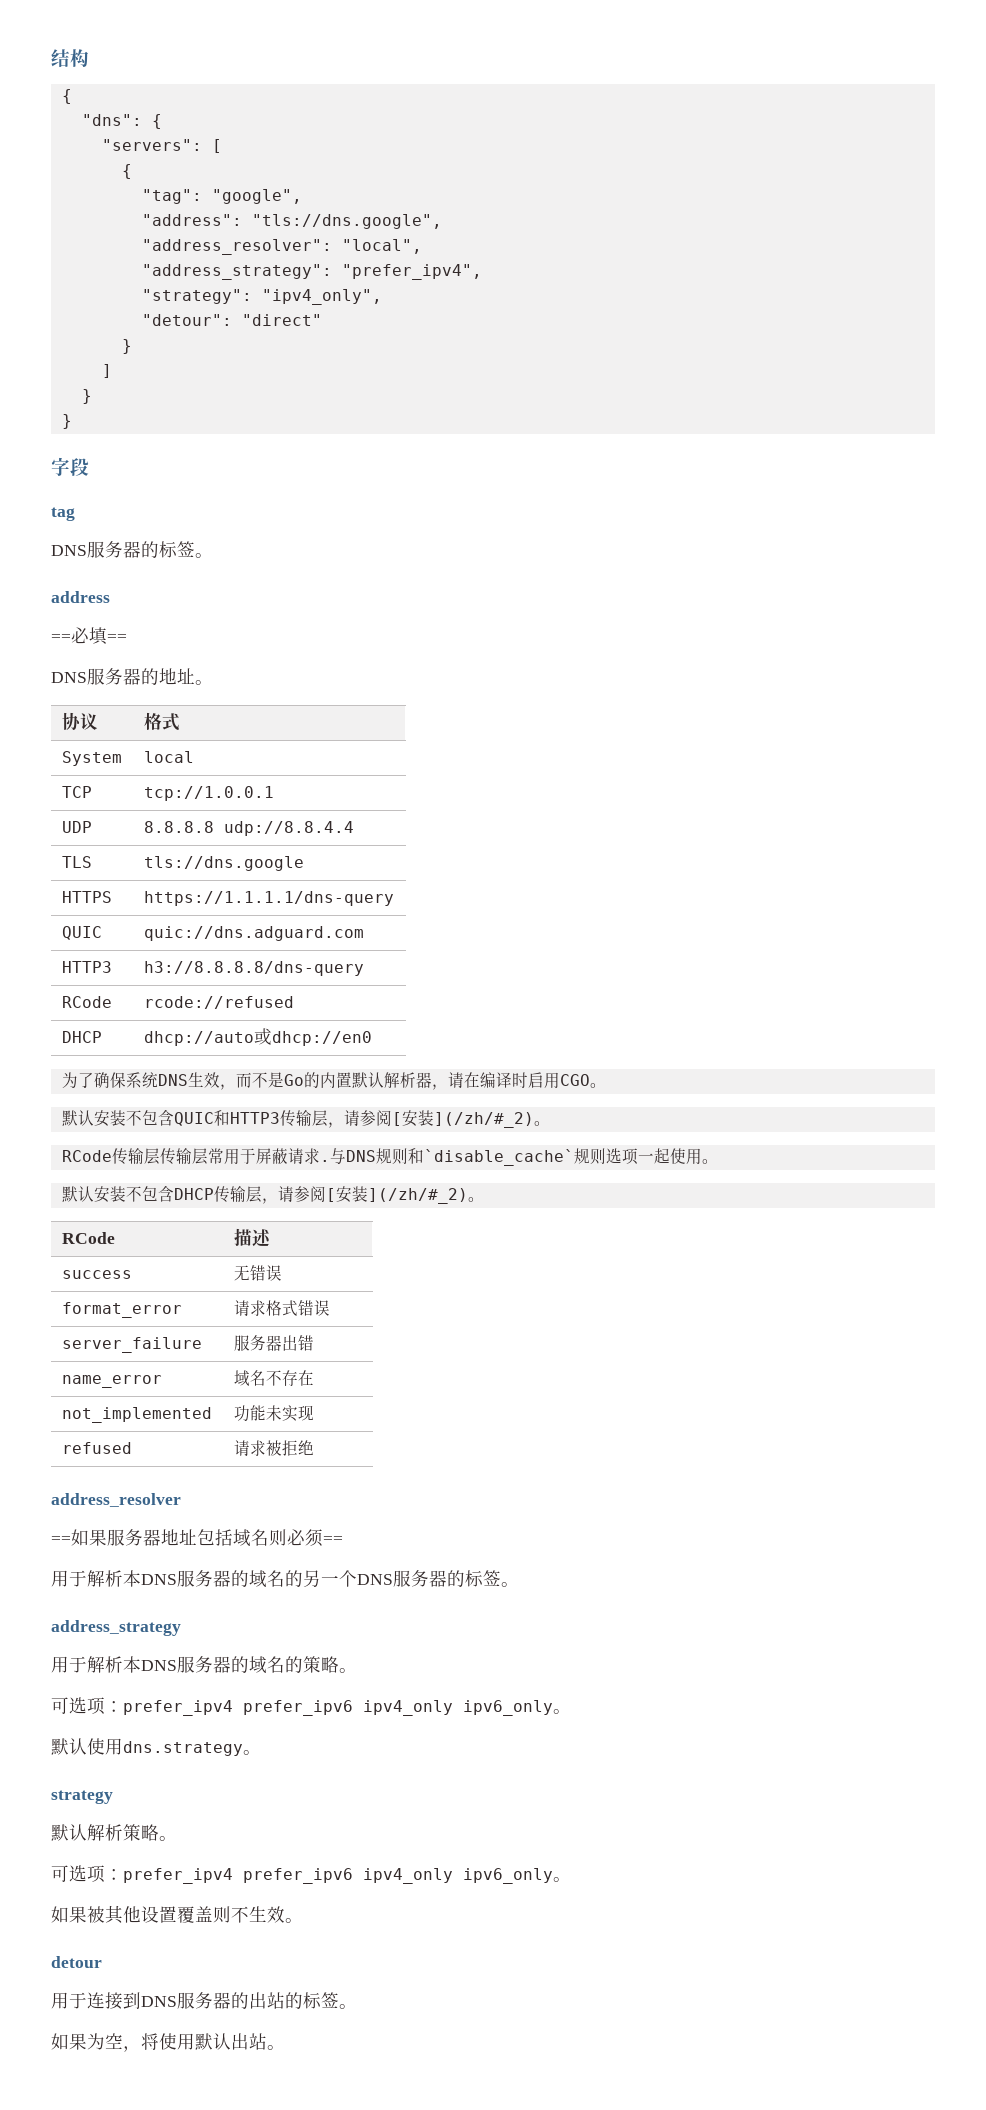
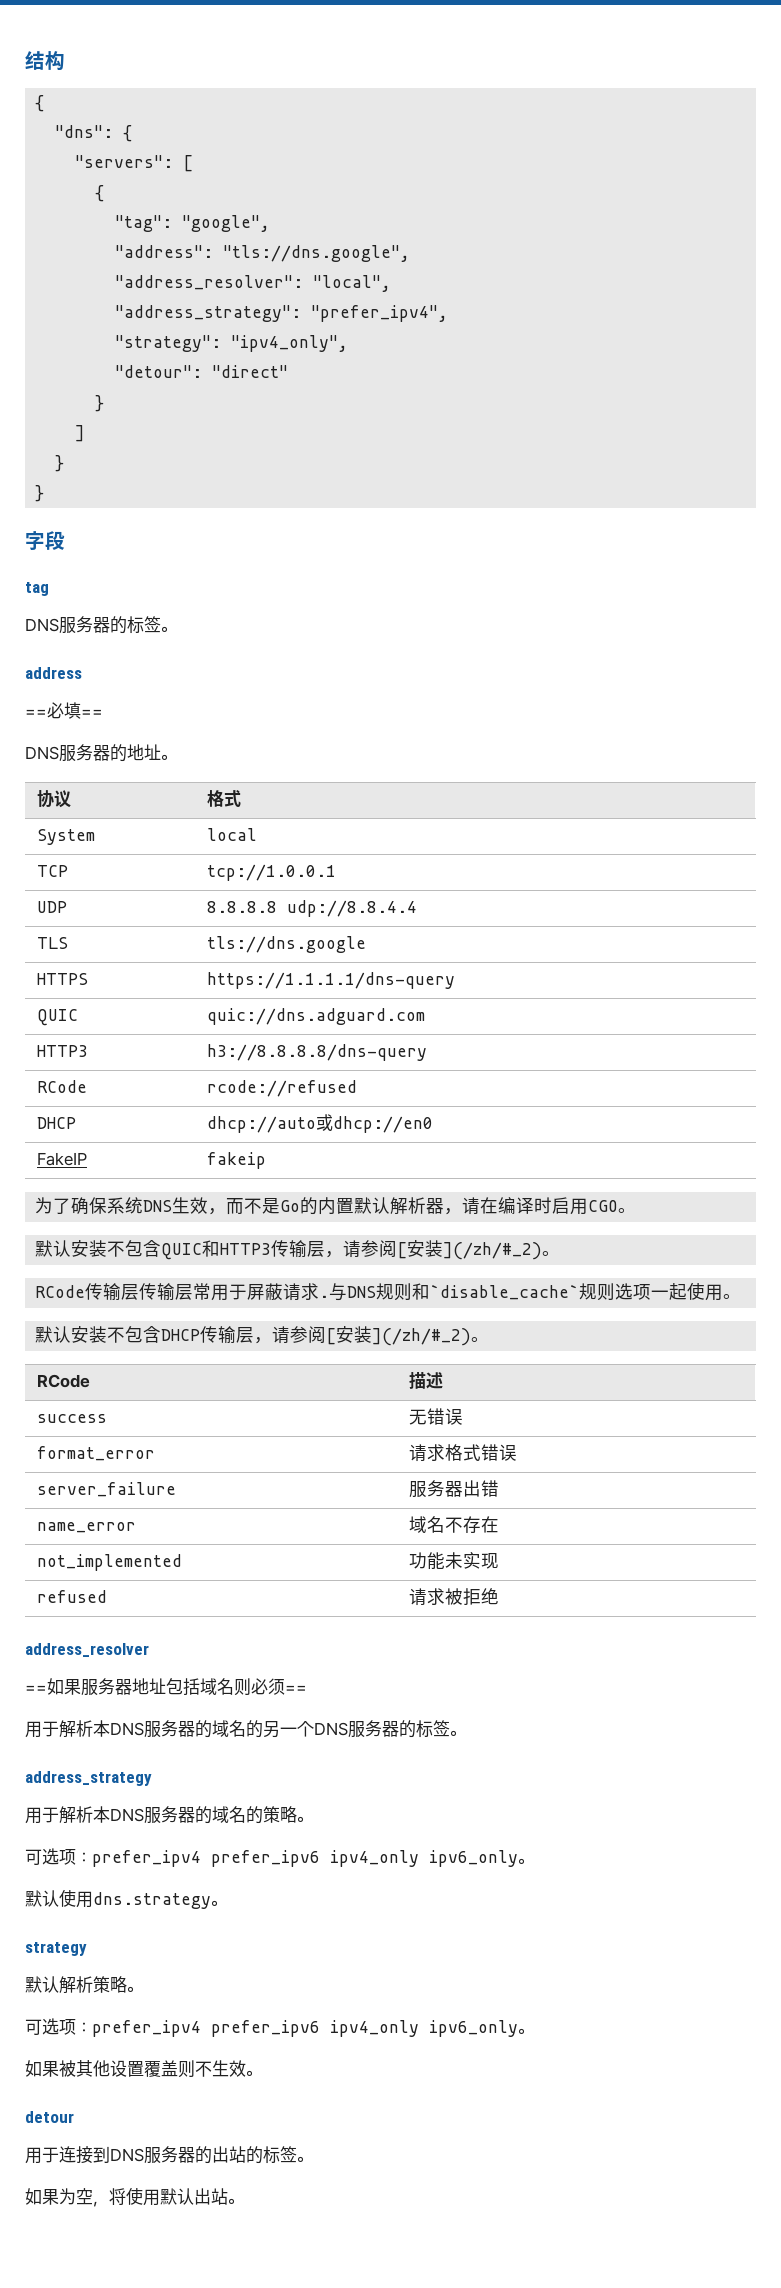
+ FakeIP | fakeip

